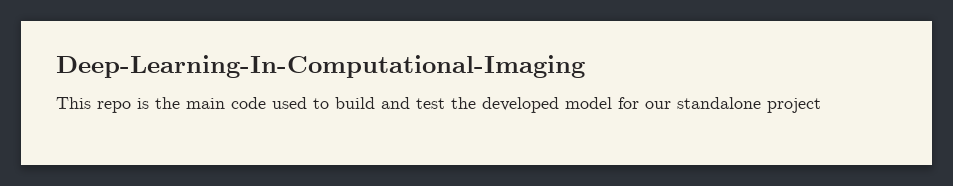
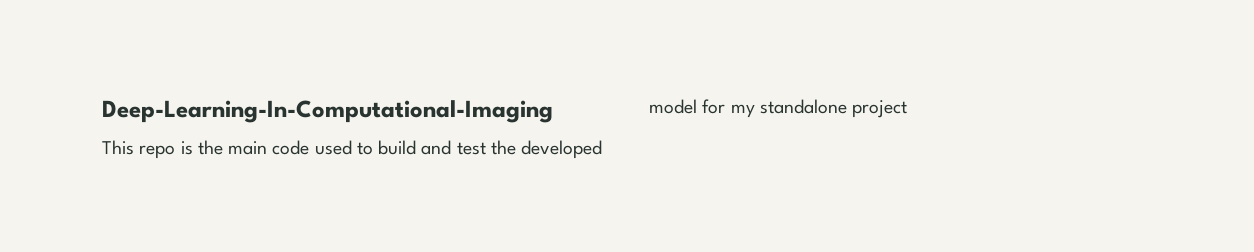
- This repo is the main code used to build and test the developed model for our standalone project
+ This repo is the main code used to build and test the developed model for my standalone project

